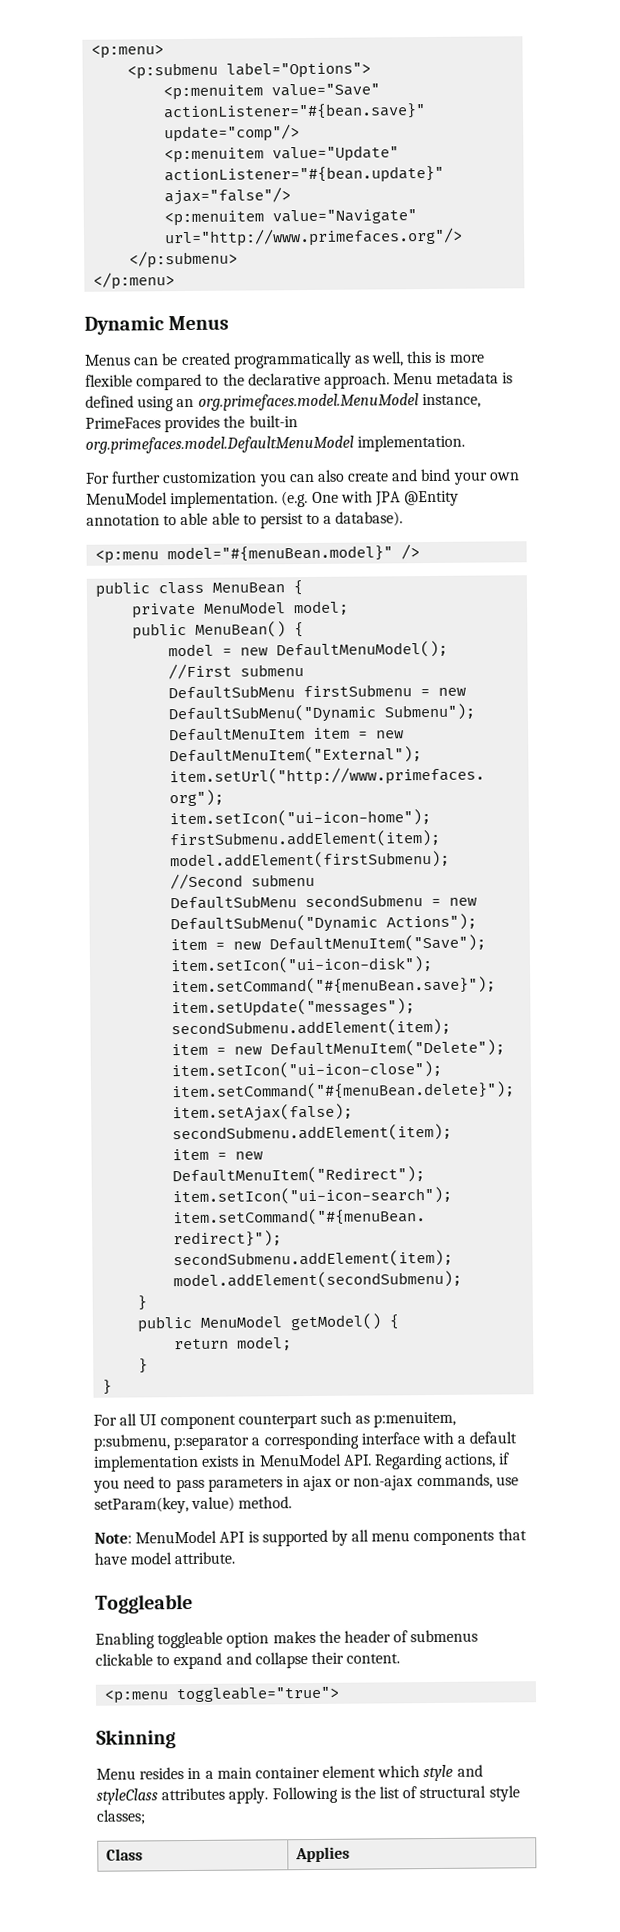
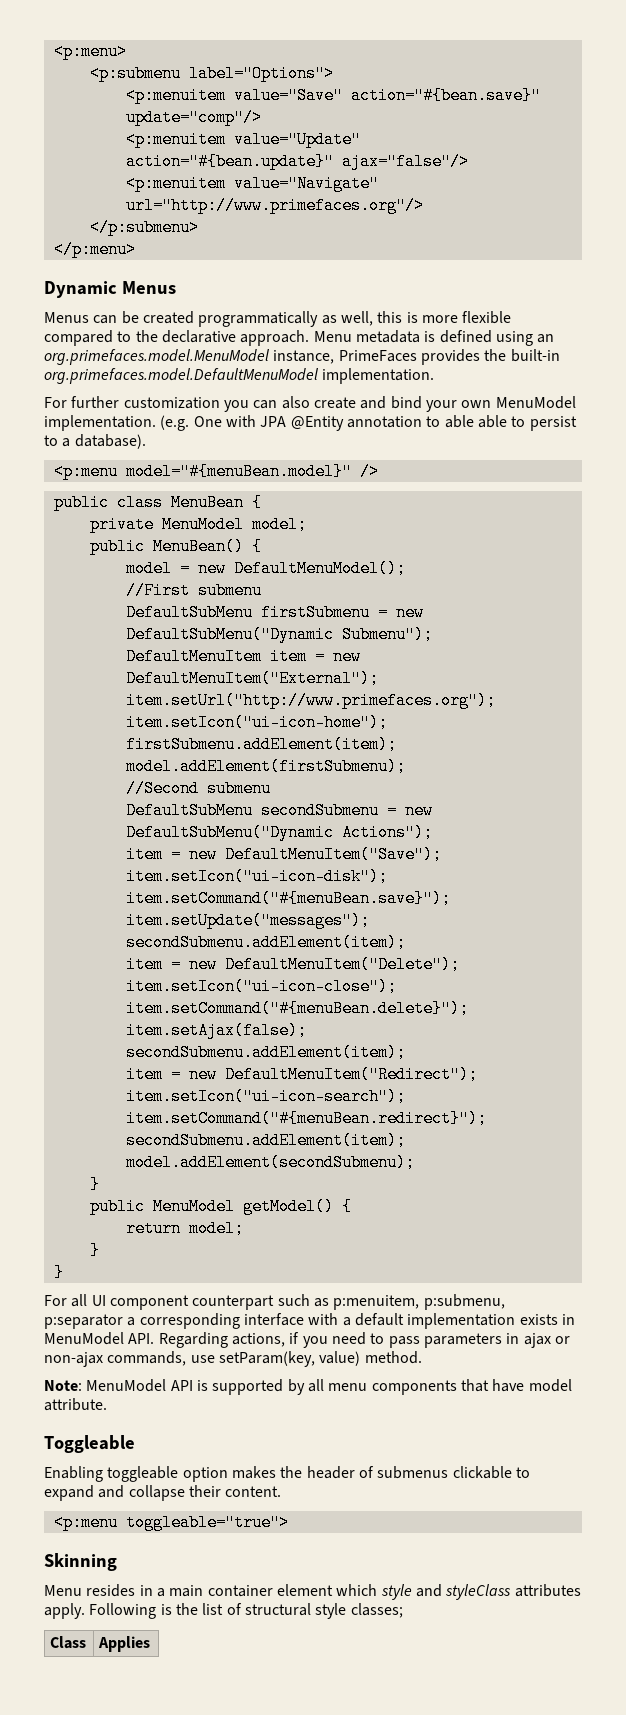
- <p:menuitem value="Save" actionListener="#{bean.save}" update="comp"/>
+ <p:menuitem value="Save" action="#{bean.save}" update="comp"/>
- <p:menuitem value="Update" actionListener="#{bean.update}" ajax="false"/>
+ <p:menuitem value="Update" action="#{bean.update}" ajax="false"/>

